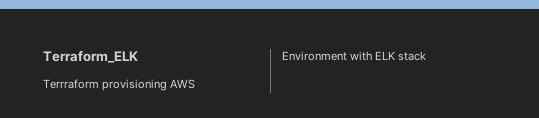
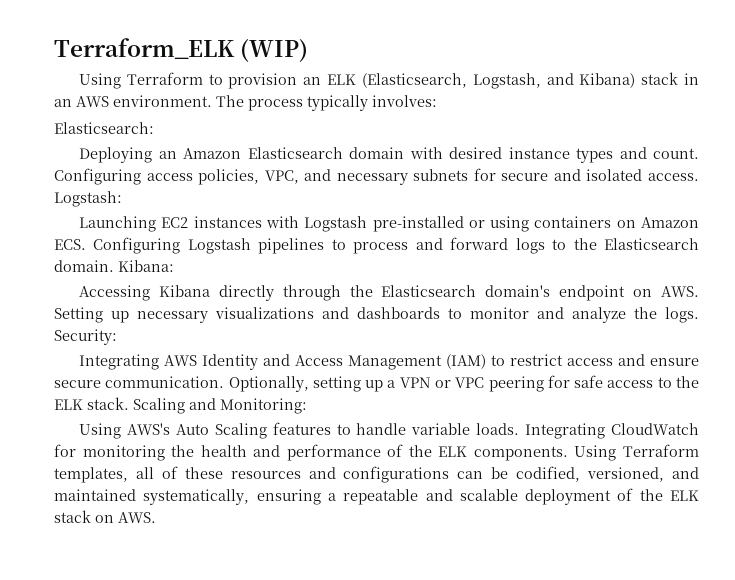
- Terraform_ELK
- Terrraform provisioning AWS Environment with ELK stack
+ Terraform_ELK (WIP)
+ Using Terraform to provision an ELK (Elasticsearch, Logstash, and Kibana) stack in an AWS environment. The process typically involves:
+ Elasticsearch:
+ Deploying an Amazon Elasticsearch domain with desired instance types and count. Configuring access policies, VPC, and necessary subnets for secure and isolated access. Logstash:
+ Launching EC2 instances with Logstash pre-installed or using containers on Amazon ECS. Configuring Logstash pipelines to process and forward logs to the Elasticsearch domain. Kibana:
+ Accessing Kibana directly through the Elasticsearch domain's endpoint on AWS. Setting up necessary visualizations and dashboards to monitor and analyze the logs. Security:
+ Integrating AWS Identity and Access Management (IAM) to restrict access and ensure secure communication. Optionally, setting up a VPN or VPC peering for safe access to the ELK stack. Scaling and Monitoring:
+ Using AWS's Auto Scaling features to handle variable loads. Integrating CloudWatch for monitoring the health and performance of the ELK components. Using Terraform templates, all of these resources and configurations can be codified, versioned, and maintained systematically, ensuring a repeatable and scalable deployment of the ELK stack on AWS.

